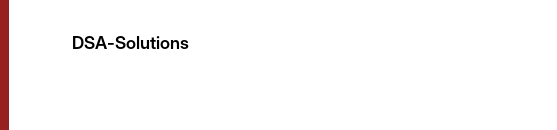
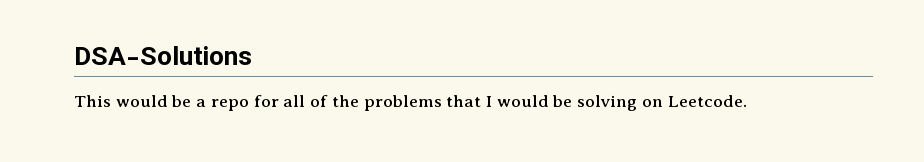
+ This would be a repo for all of the problems that I would be solving on Leetcode.

